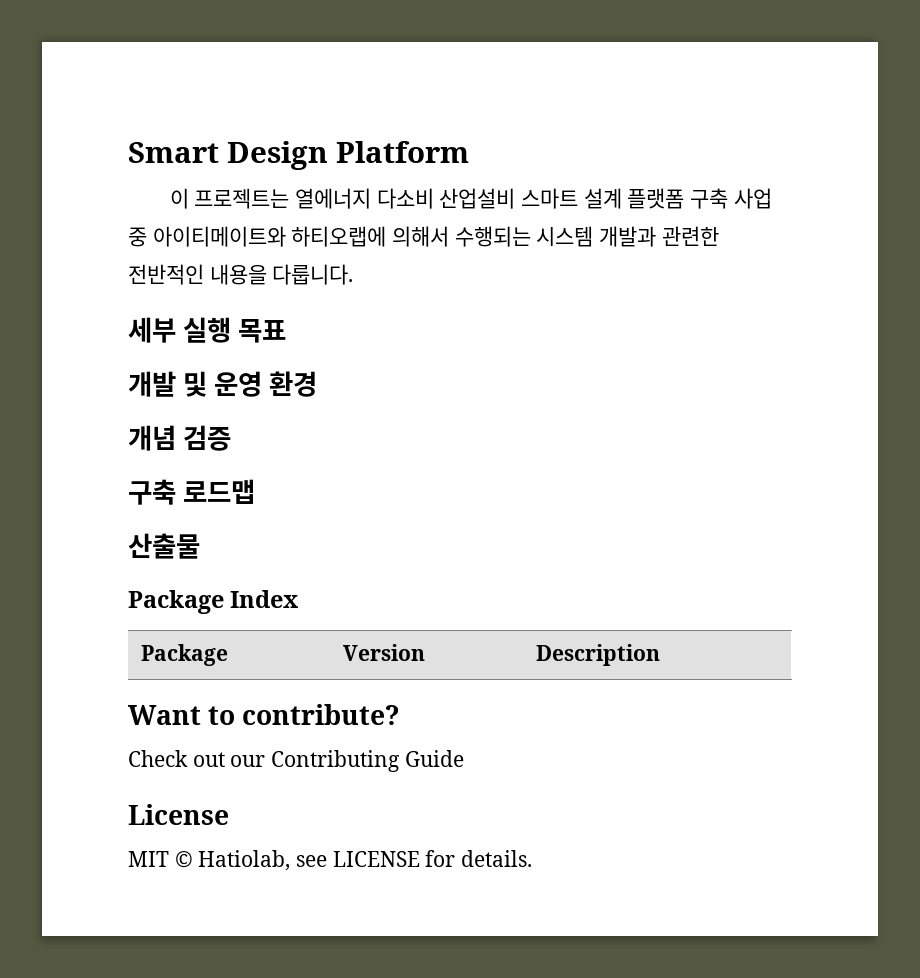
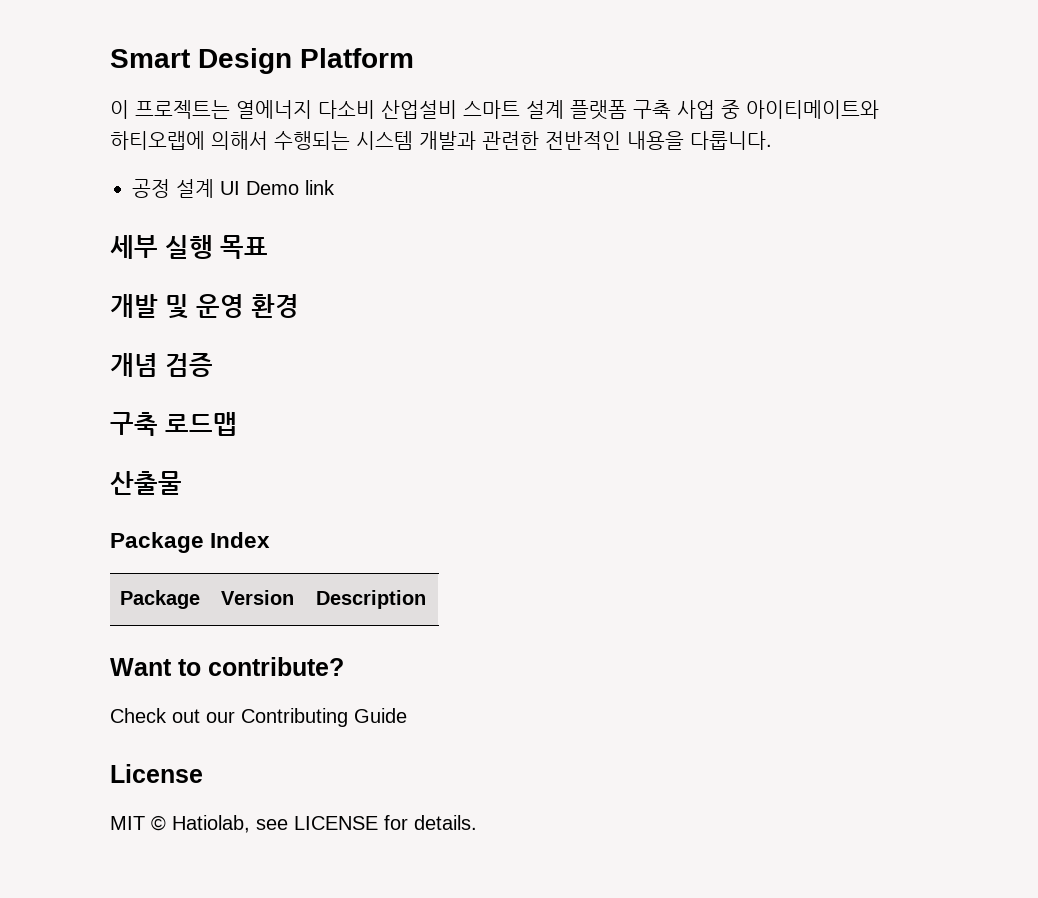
+ 공정 설계 UI Demo link

